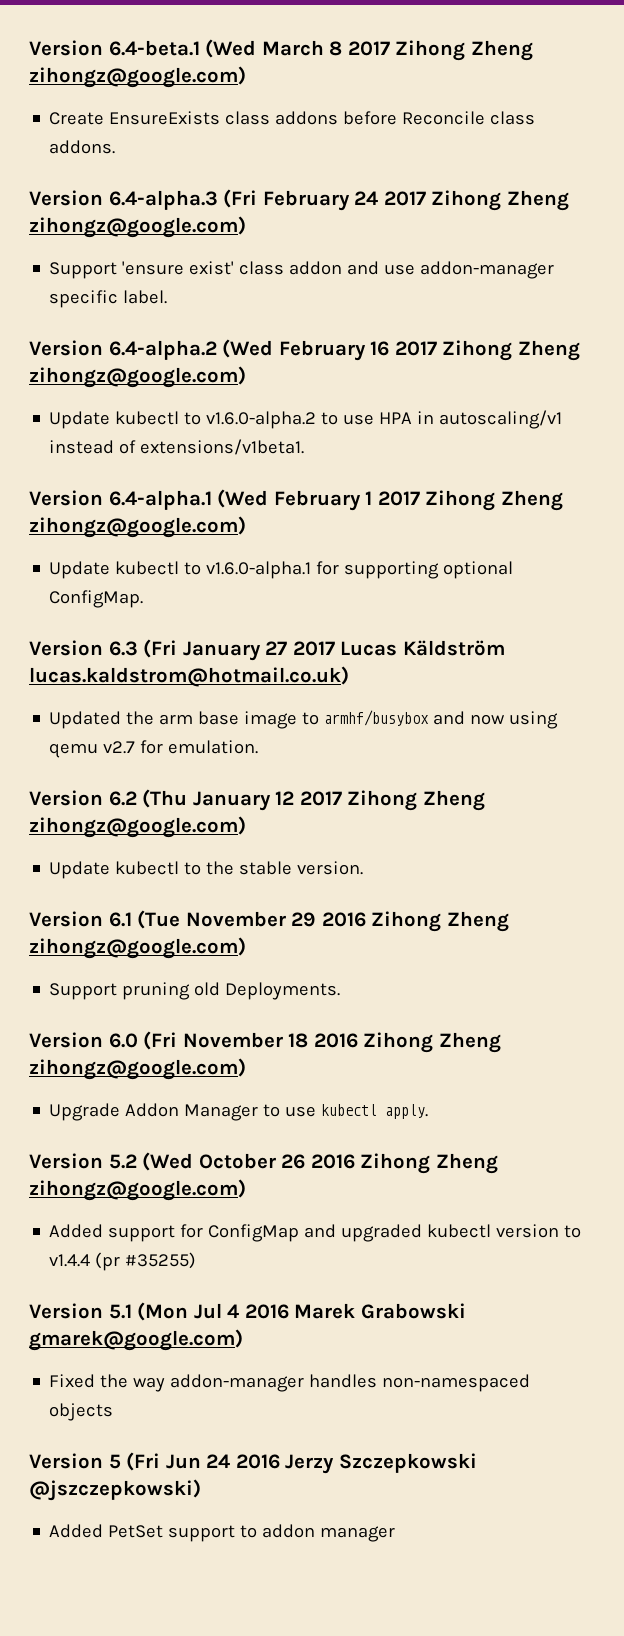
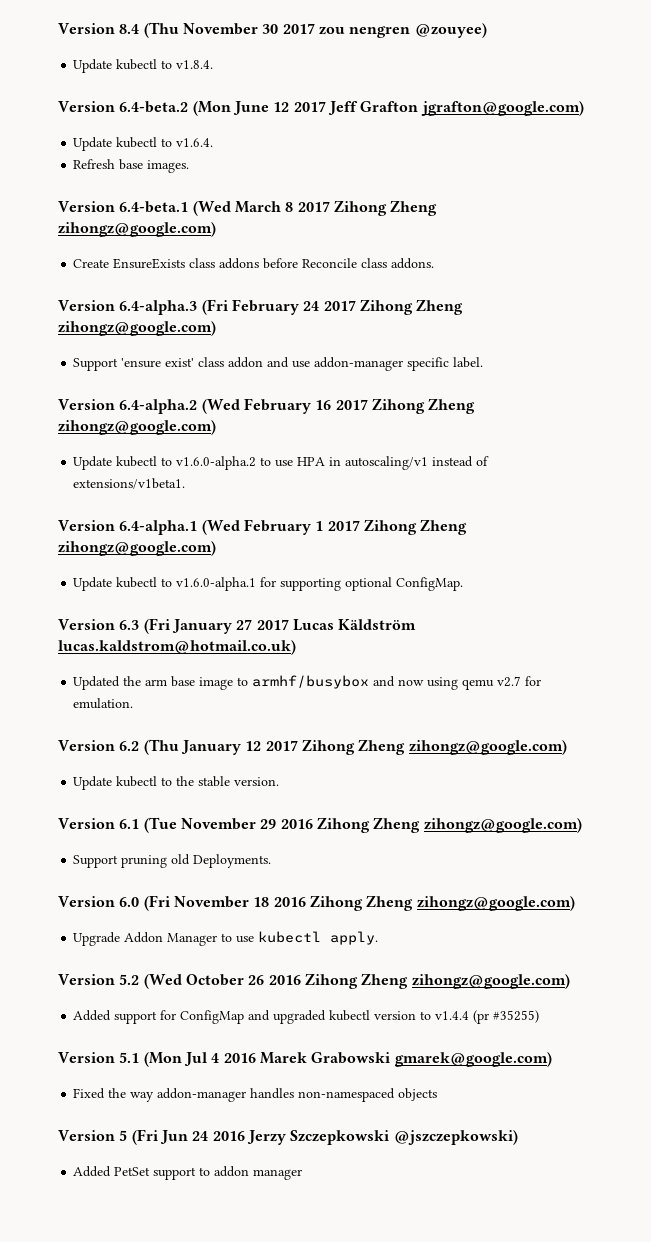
+ Version 8.4 (Thu November 30 2017 zou nengren @zouyee)
+ Update kubectl to v1.8.4.
+ Version 6.4-beta.2 (Mon June 12 2017 Jeff Grafton jgrafton@google.com)
+ Update kubectl to v1.6.4.
+ Refresh base images.

